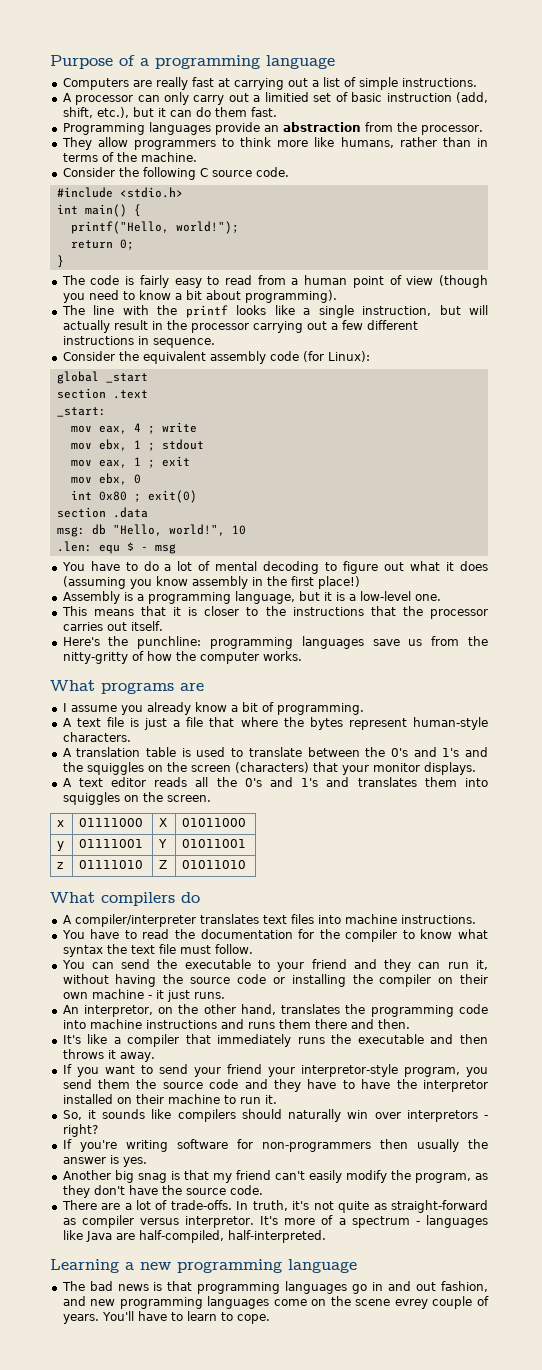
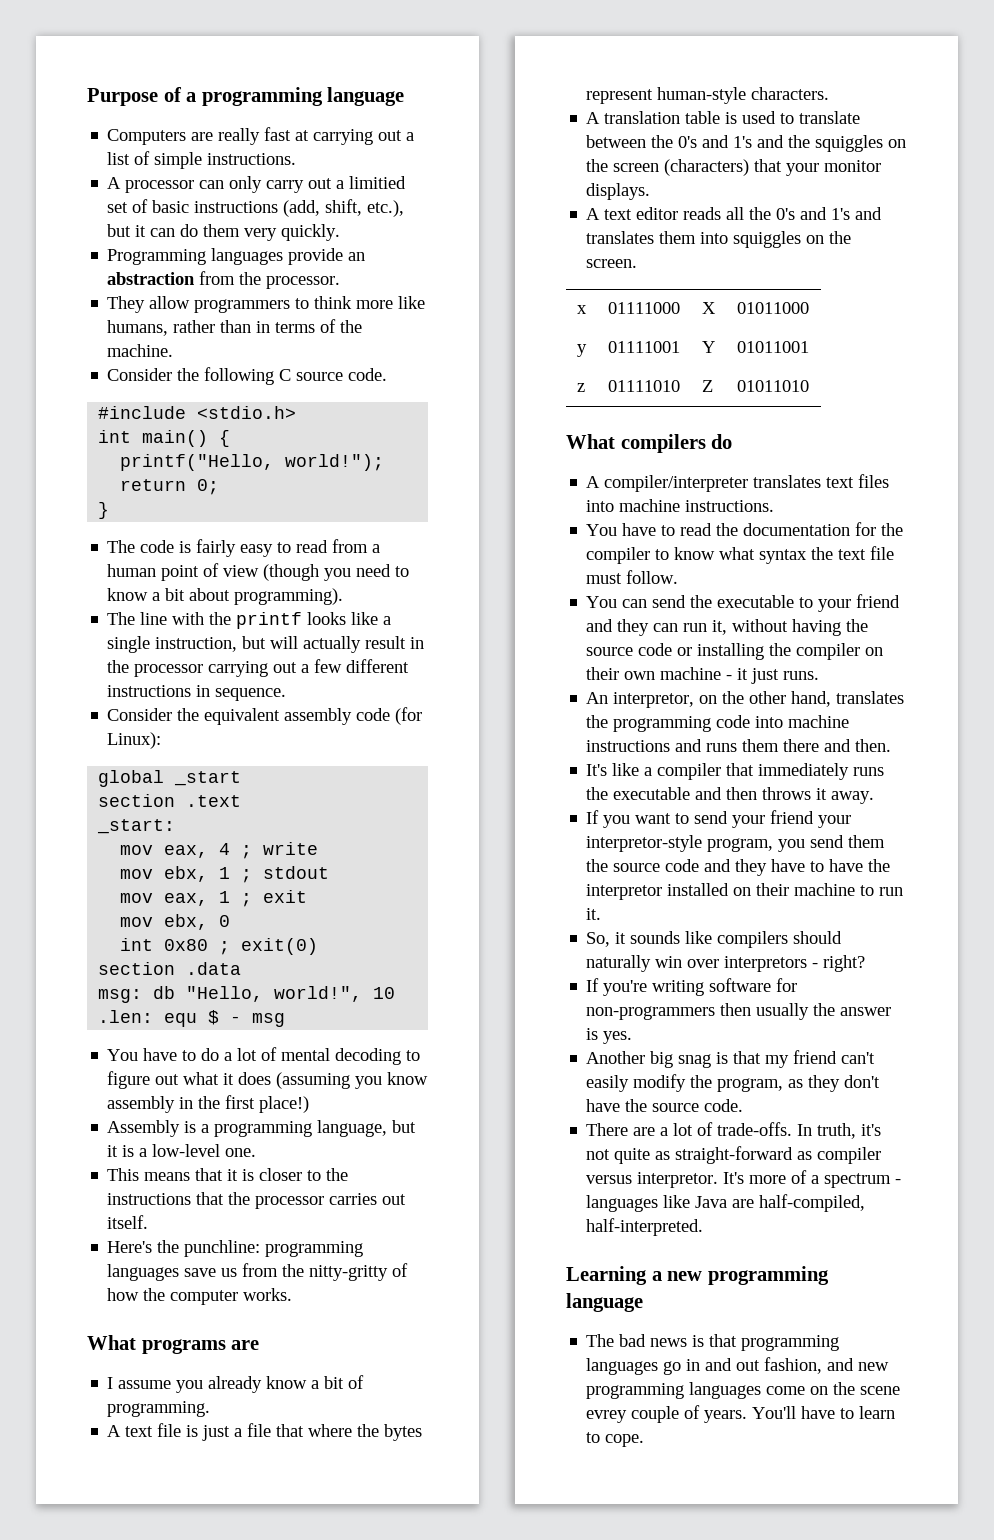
- A processor can only carry out a limitied set of basic instruction (add, shift, etc.), but it can do them fast.
+ A processor can only carry out a limitied set of basic instructions (add, shift, etc.), but it can do them very quickly.

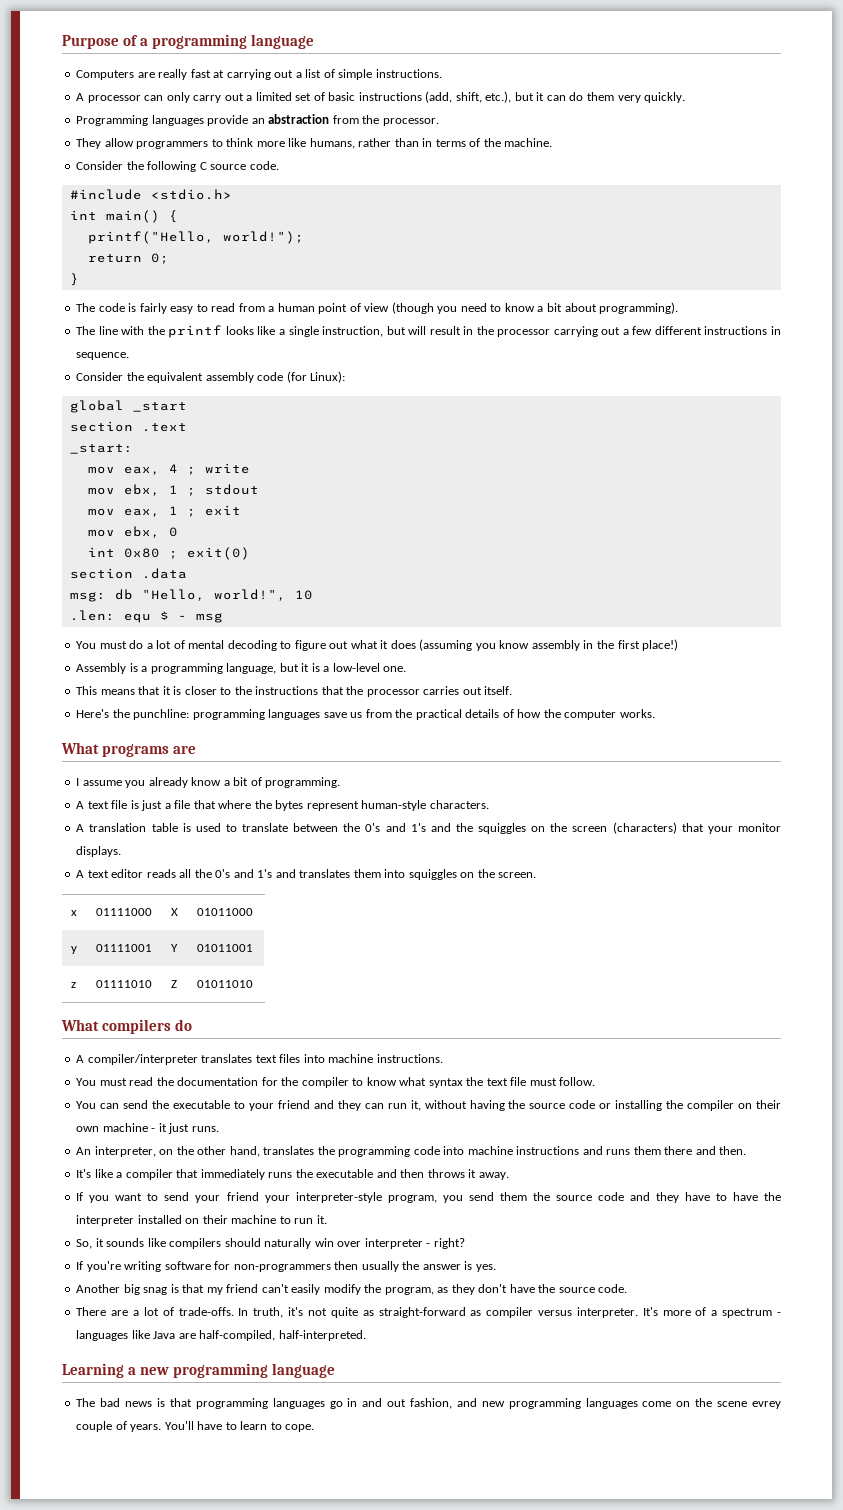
- A processor can only carry out a limitied set of basic instructions (add, shift, etc.), but it can do them very quickly.
+ A processor can only carry out a limited set of basic instructions (add, shift, etc.), but it can do them very quickly.
- The line with the printf looks like a single instruction, but will actually result in the processor carrying out a few different instructions in sequence.
+ The line with the printf looks like a single instruction, but will result in the processor carrying out a few different instructions in sequence.
- You have to do a lot of mental decoding to figure out what it does (assuming you know assembly in the first place!)
+ You must do a lot of mental decoding to figure out what it does (assuming you know assembly in the first place!)
- Here's the punchline: programming languages save us from the nitty-gritty of how the computer works.
+ Here's the punchline: programming languages save us from the practical details of how the computer works.
- You have to read the documentation for the compiler to know what syntax the text file must follow.
+ You must read the documentation for the compiler to know what syntax the text file must follow.
- An interpretor, on the other hand, translates the programming code into machine instructions and runs them there and then.
+ An interpreter, on the other hand, translates the programming code into machine instructions and runs them there and then.
- If you want to send your friend your interpretor-style program, you send them the source code and they have to have the interpretor installed on their machine to run it.
+ If you want to send your friend your interpreter-style program, you send them the source code and they have to have the interpreter installed on their machine to run it.
- So, it sounds like compilers should naturally win over interpretors - right?
+ So, it sounds like compilers should naturally win over interpreter - right?
- In truth, it's not quite as straight-forward as compiler versus interpretor.
+ In truth, it's not quite as straight-forward as compiler versus interpreter.

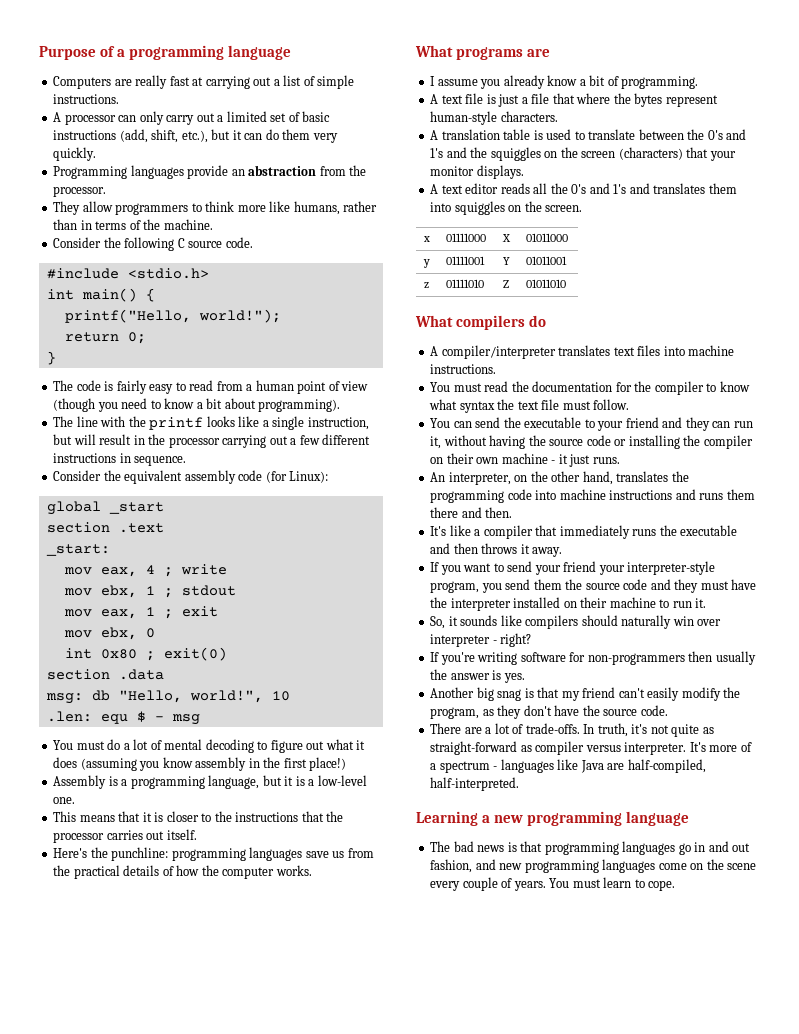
- If you want to send your friend your interpreter-style program, you send them the source code and they have to have the interpreter installed on their machine to run it.
+ If you want to send your friend your interpreter-style program, you send them the source code and they must have the interpreter installed on their machine to run it.
- The bad news is that programming languages go in and out fashion, and new programming languages come on the scene evrey couple of years.
+ The bad news is that programming languages go in and out fashion, and new programming languages come on the scene every couple of years.
- You'll have to learn to cope.
+ You must learn to cope.

